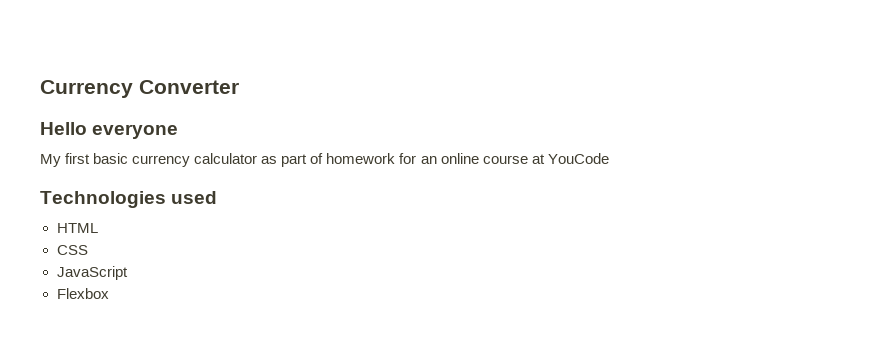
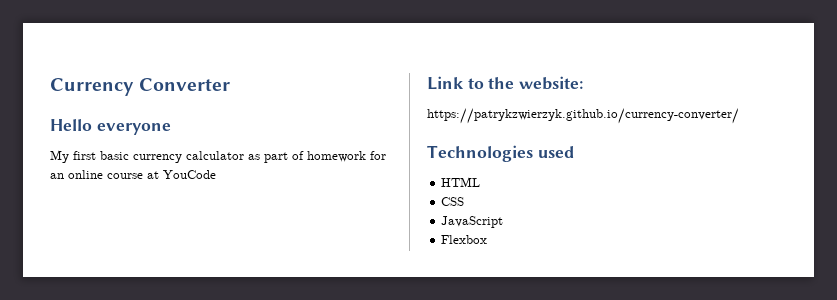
+ Link to the website:
+ https://patrykzwierzyk.github.io/currency-converter/

